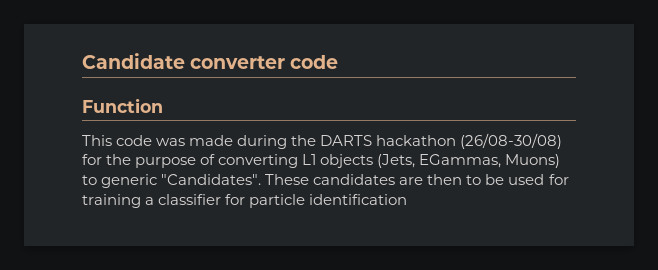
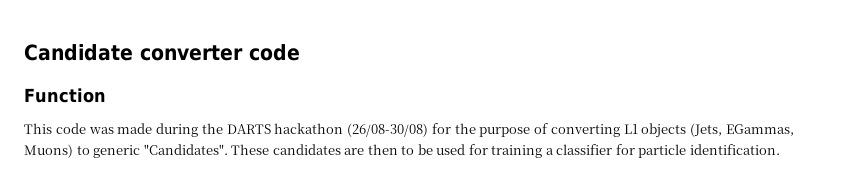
- These candidates are then to be used for training a classifier for particle identification
+ These candidates are then to be used for training a classifier for particle identification.

